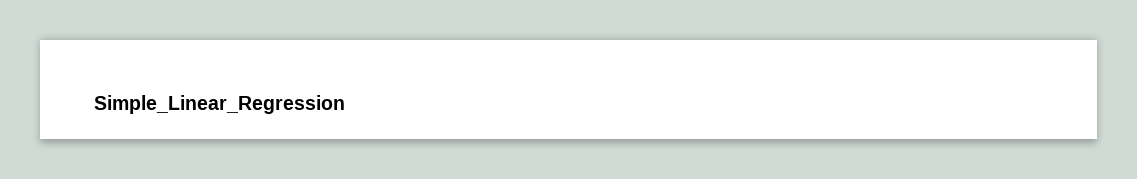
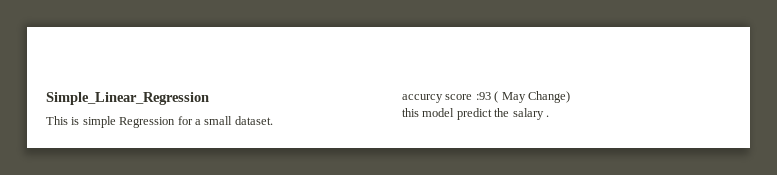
+ This is simple Regression for a small dataset.
+ accurcy score :93 ( May Change)
+ this model predict the salary .

